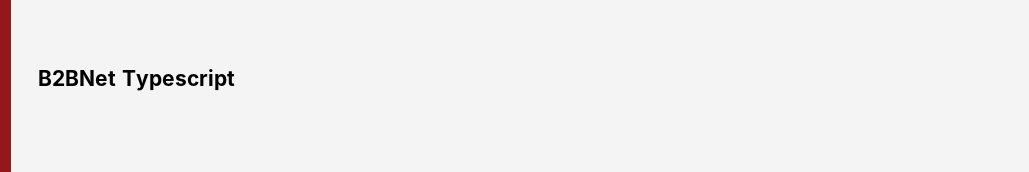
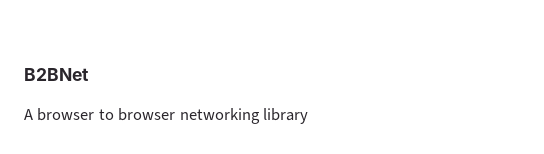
- B2BNet Typescript
+ B2BNet
+ A browser to browser networking library

